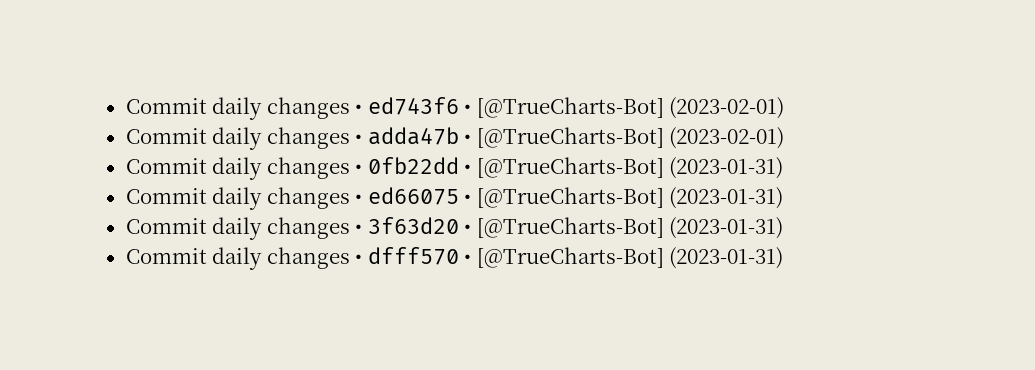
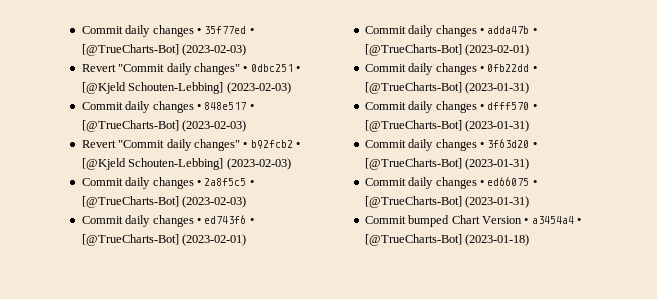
+ Commit daily changes • 35f77ed • [@TrueCharts-Bot] (2023-02-03)
+ Revert "Commit daily changes" • 0dbc251 • [@Kjeld Schouten-Lebbing] (2023-02-03)
+ Commit daily changes • 848e517 • [@TrueCharts-Bot] (2023-02-03)
+ Revert "Commit daily changes" • b92fcb2 • [@Kjeld Schouten-Lebbing] (2023-02-03)
+ Commit daily changes • 2a8f5c5 • [@TrueCharts-Bot] (2023-02-03)
- Commit daily changes • ed66075 • [@TrueCharts-Bot] (2023-01-31)
+ Commit daily changes • dfff570 • [@TrueCharts-Bot] (2023-01-31)
- Commit daily changes • dfff570 • [@TrueCharts-Bot] (2023-01-31)
+ Commit daily changes • ed66075 • [@TrueCharts-Bot] (2023-01-31)
+ Commit bumped Chart Version • a3454a4 • [@TrueCharts-Bot] (2023-01-18)

